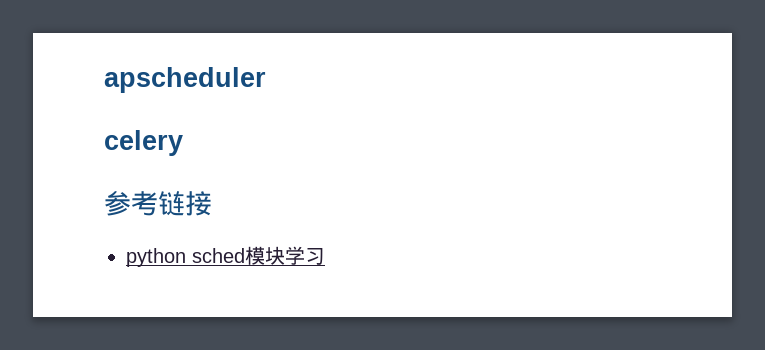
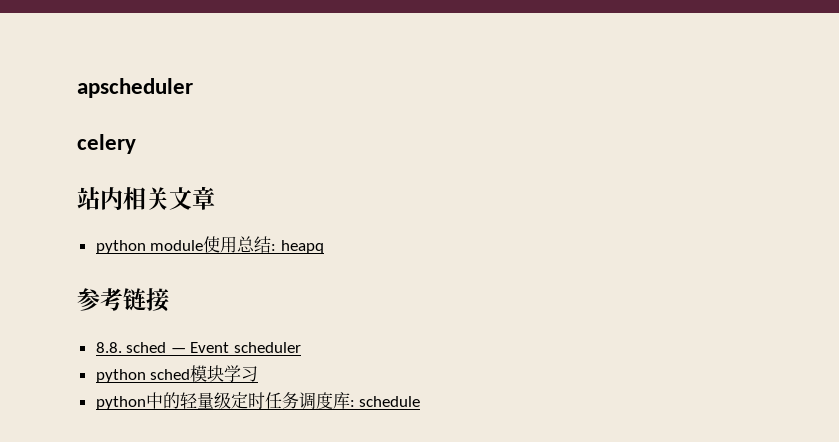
+ 站内相关文章
+ python module使用总结: heapq
  参考链接
+ 8.8. sched — Event scheduler
  python sched模块学习
+ python中的轻量级定时任务调度库: schedule

